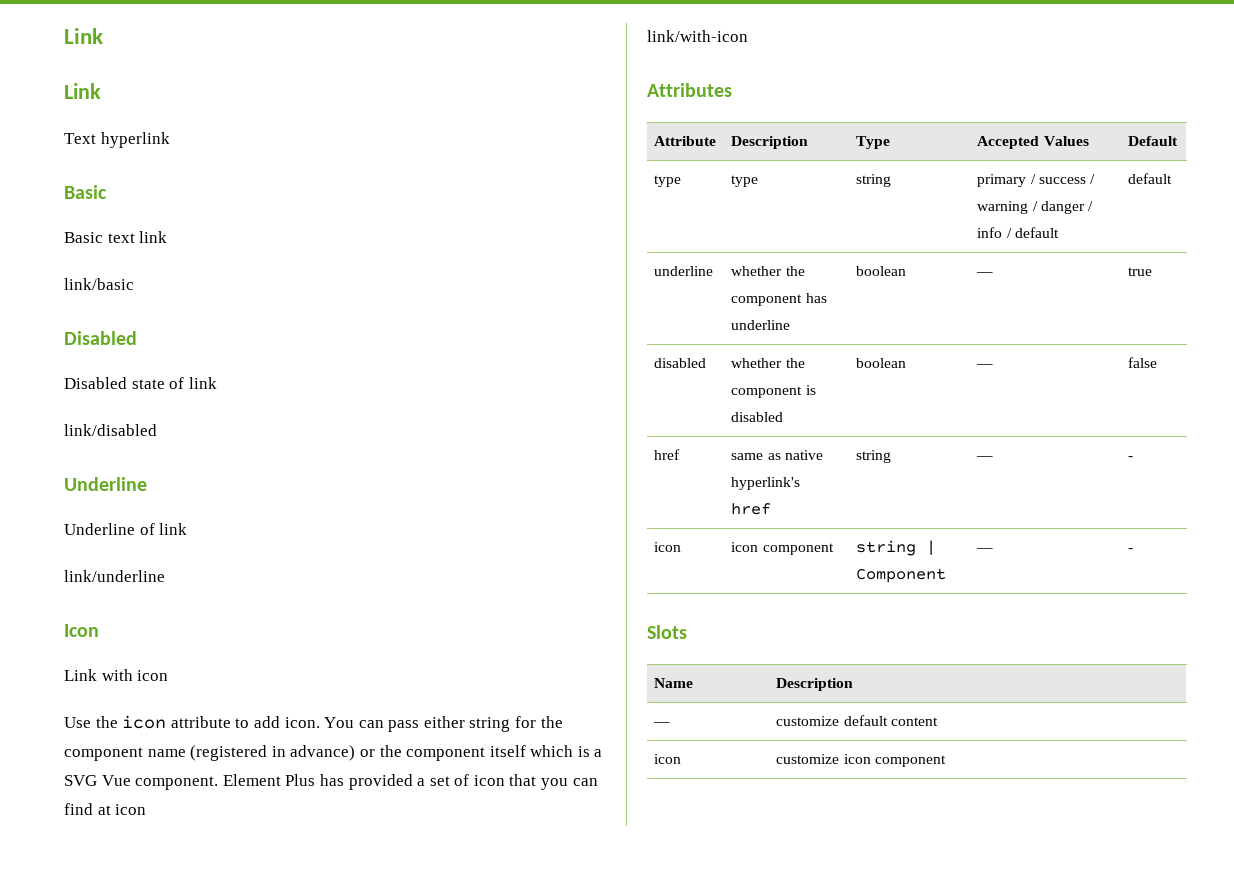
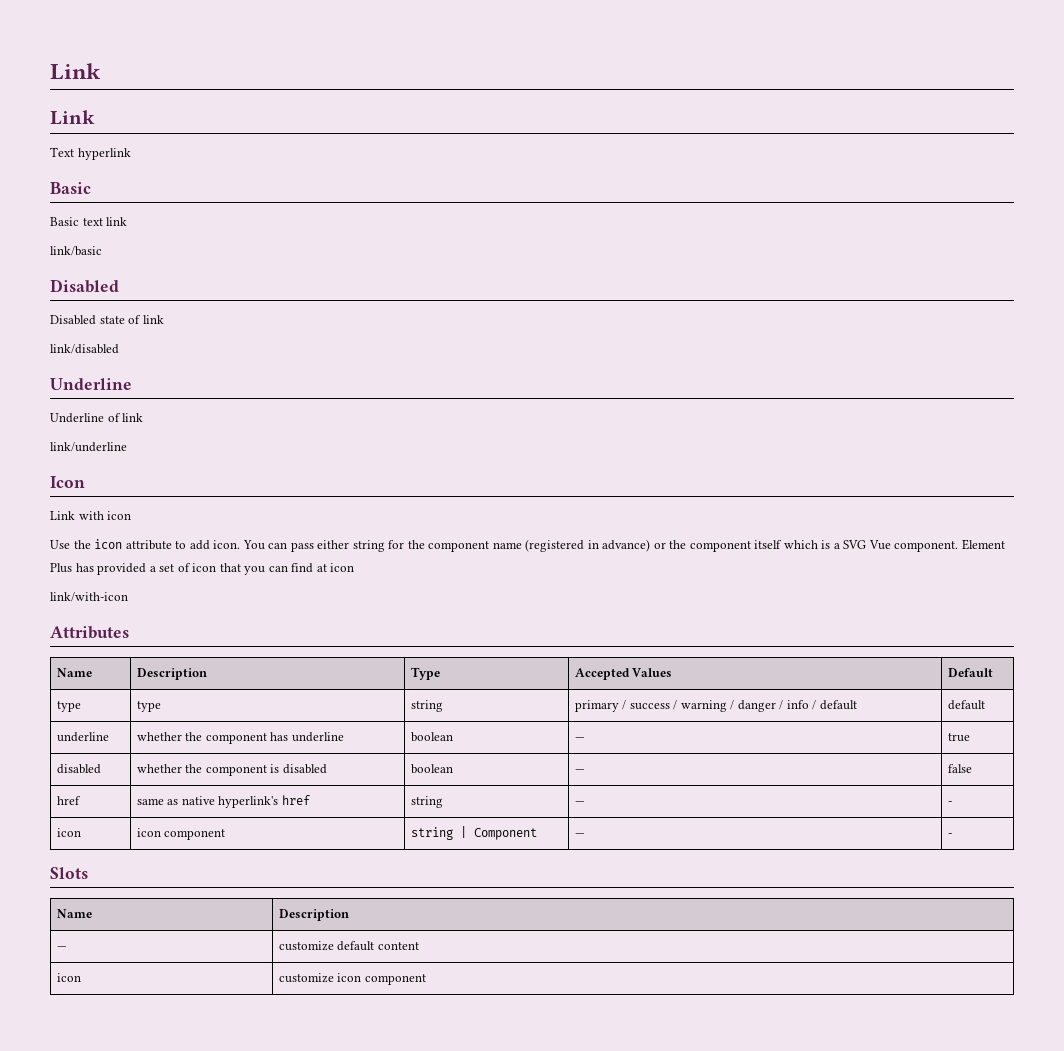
- Attribute | Description | Type | Accepted Values | Default
+ Name | Description | Type | Accepted Values | Default

